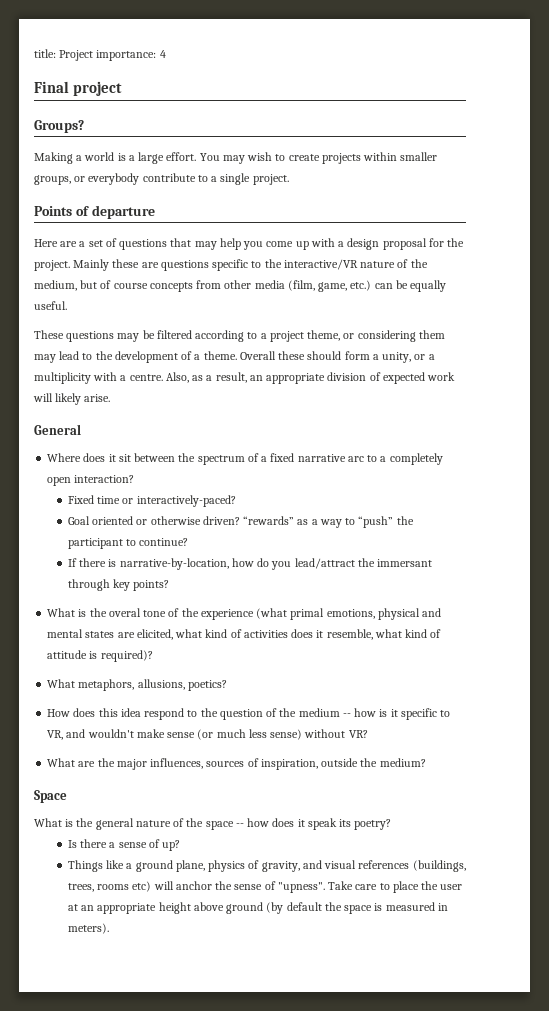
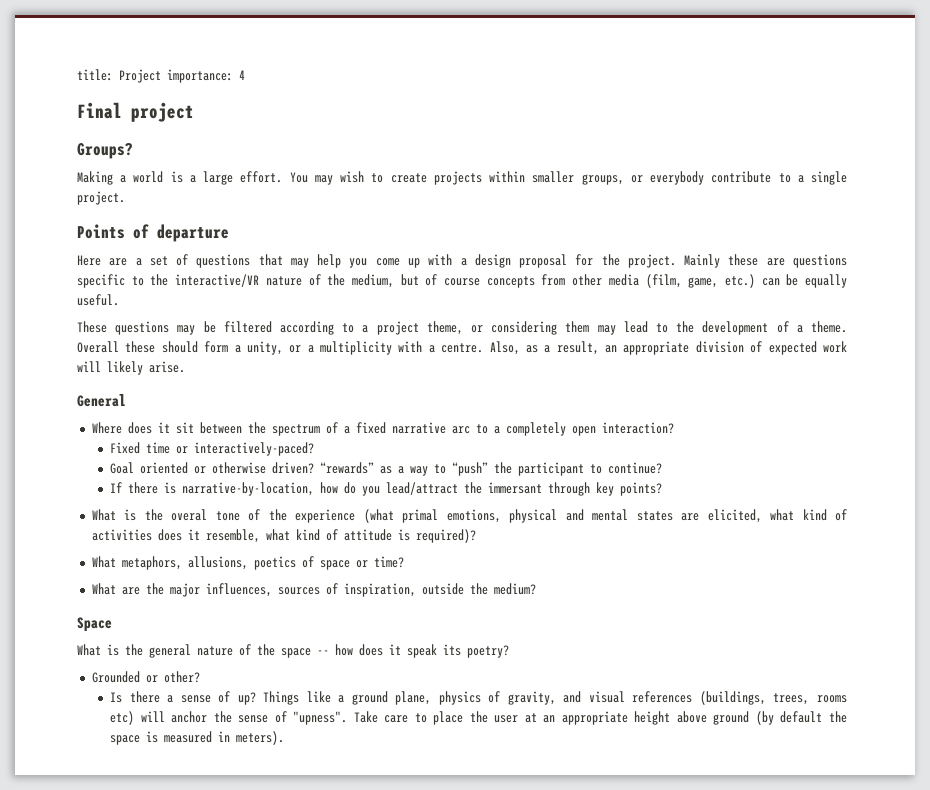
- What metaphors, allusions, poetics?
- How does this idea respond to the question of the medium -- how is it specific to VR, and wouldn't make sense (or much less sense) without VR?
+ What metaphors, allusions, poetics of space or time?
+ Grounded or other?
- Is there a sense of up?
- Things like a ground plane, physics of gravity, and visual references (buildings, trees, rooms etc) will anchor the sense of "upness".
+ Is there a sense of up? Things like a ground plane, physics of gravity, and visual references (buildings, trees, rooms etc) will anchor the sense of "upness".

